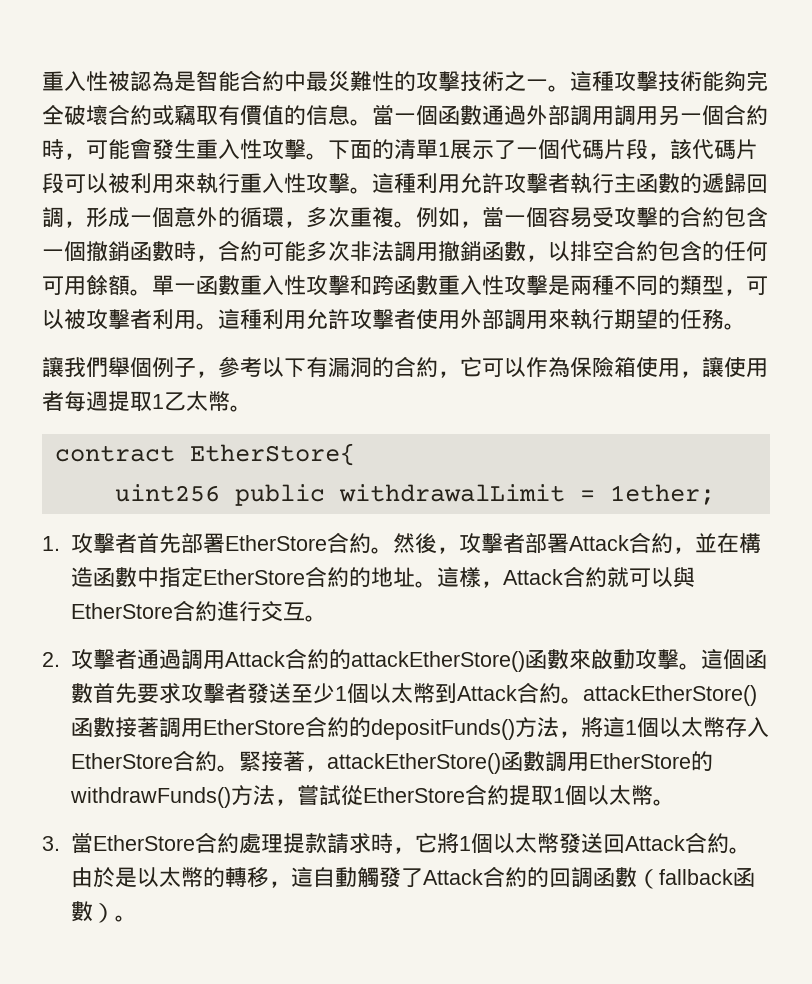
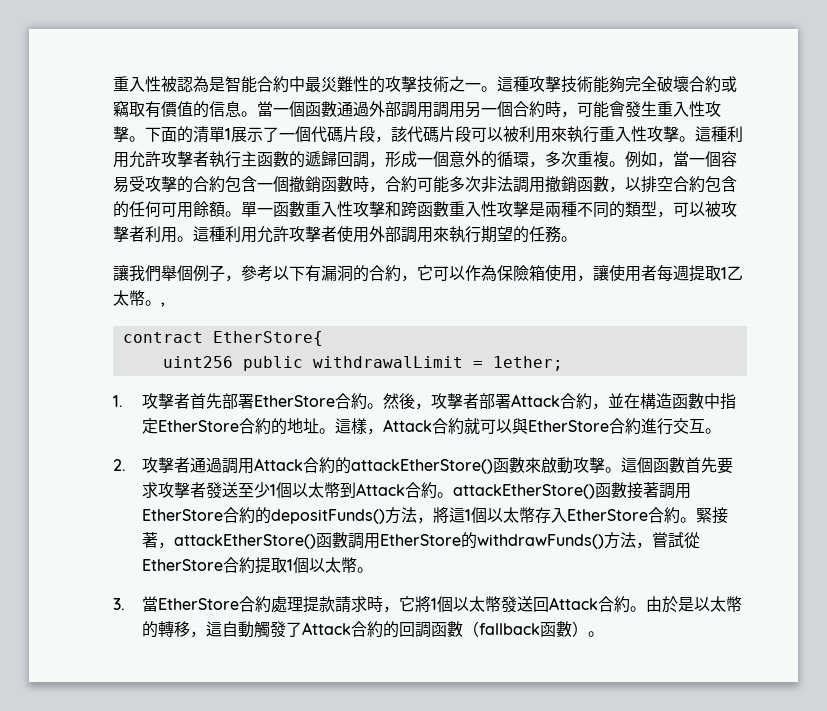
- 讓我們舉個例子，參考以下有漏洞的合約，它可以作為保險箱使用，讓使用者每週提取1乙太幣。
+ 讓我們舉個例子，參考以下有漏洞的合約，它可以作為保險箱使用，讓使用者每週提取1乙太幣。,

